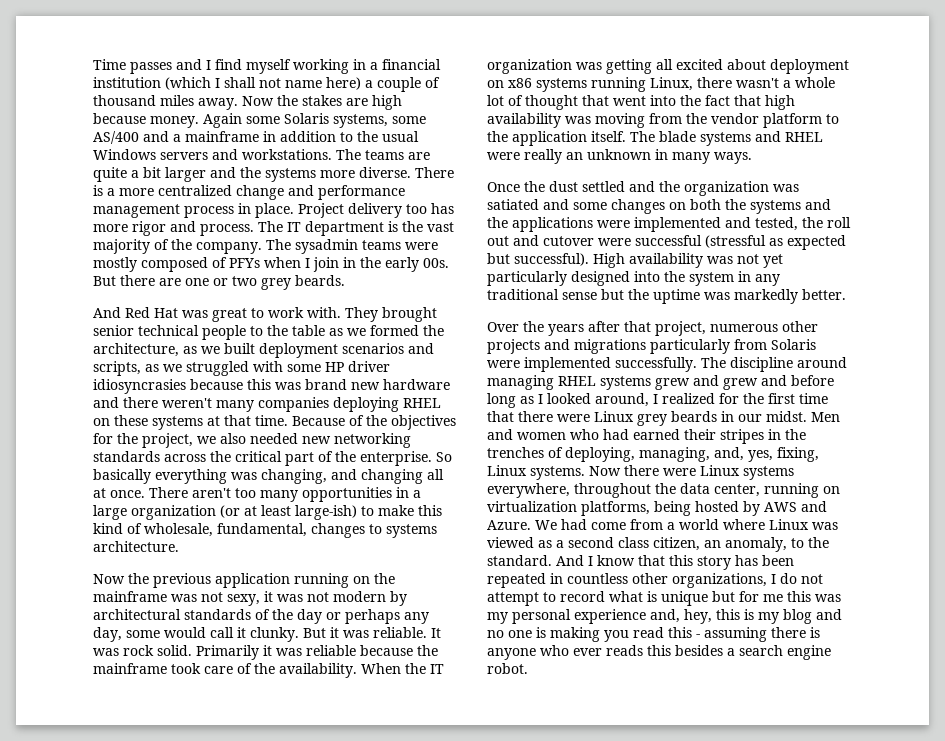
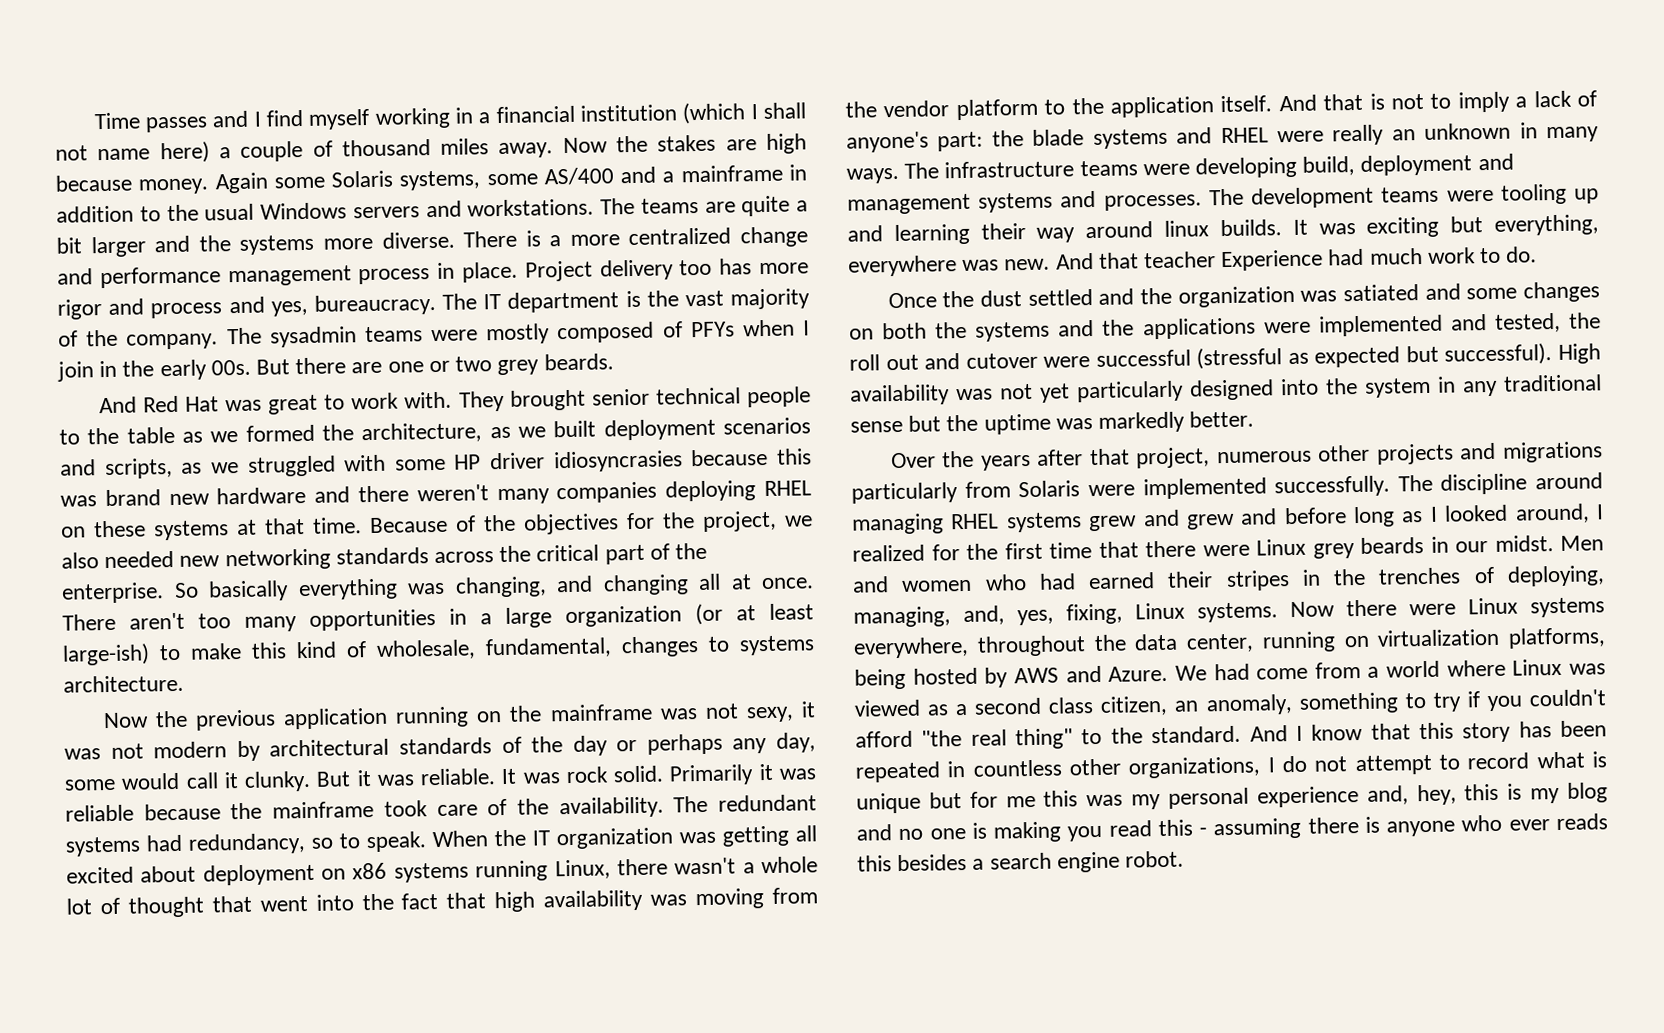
- Project delivery too has more rigor and process.
+ Project delivery too has more rigor and process and yes, bureaucracy.
+ The redundant systems had redundancy, so to speak.
- The blade systems and RHEL were really an unknown in many ways.
+ And that is not to imply a lack of anyone's part: the blade systems and RHEL were really an unknown in many ways. The infrastructure teams were developing build, deployment and management systems and processes. The development teams were tooling up and learning their way around linux builds. It was exciting but everything, everywhere was new. And that teacher Experience had much work to do.
- We had come from a world where Linux was viewed as a second class citizen, an anomaly, to the standard.
+ We had come from a world where Linux was viewed as a second class citizen, an anomaly, something to try if you couldn't afford "the real thing" to the standard.

